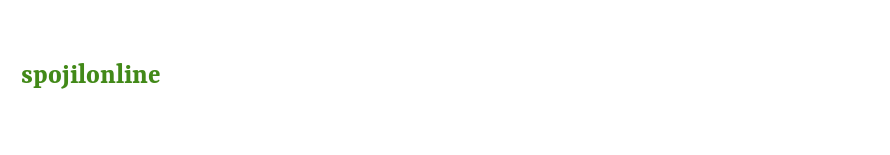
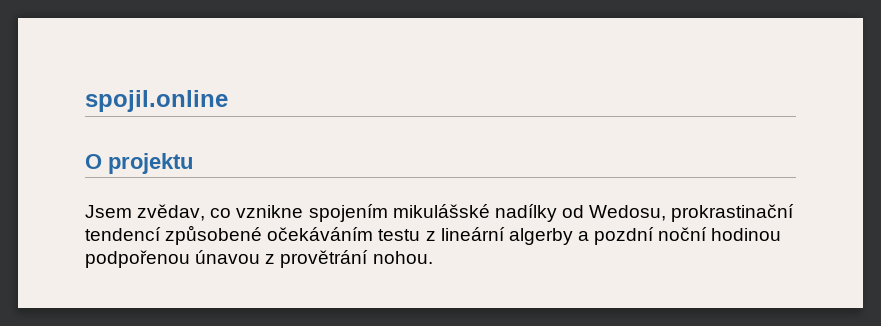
- spojilonline
+ spojil.online
+ O projektu
+ Jsem zvědav, co vznikne spojením mikulášské nadílky od Wedosu, prokrastinační tendencí způsobené očekáváním testu z lineární algerby a pozdní noční hodinou podpořenou únavou z provětrání nohou.

